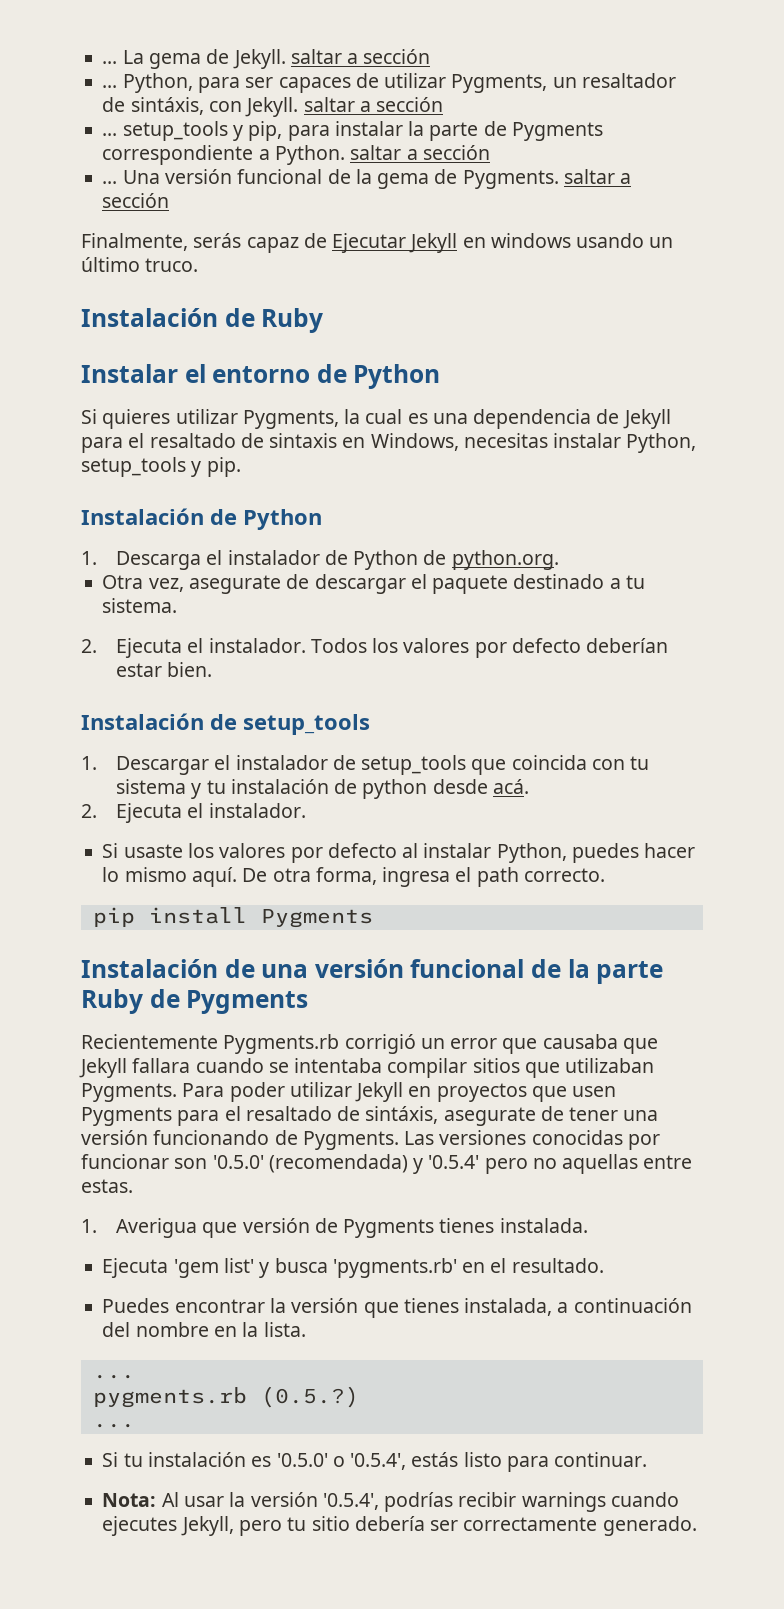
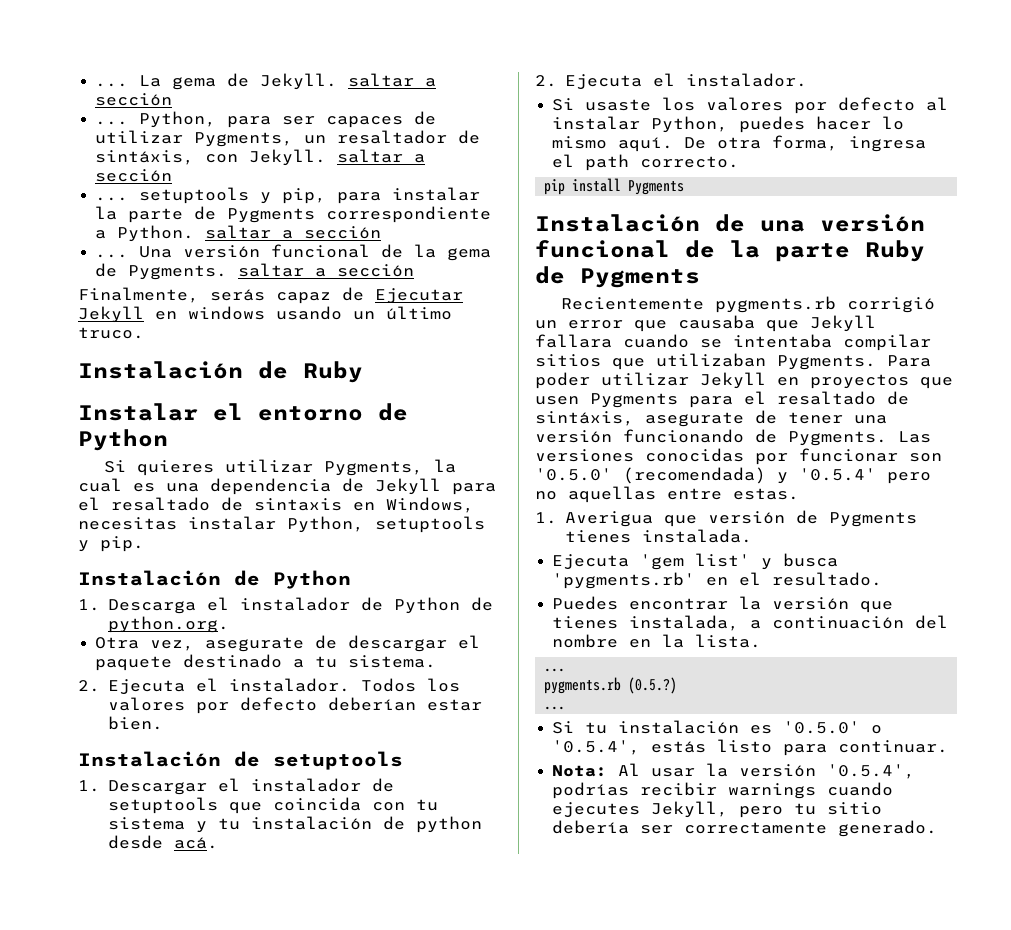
- ... setup_tools y pip, para instalar la parte de Pygments correspondiente a Python. saltar a sección
+ ... setuptools y pip, para instalar la parte de Pygments correspondiente a Python. saltar a sección
- Si quieres utilizar Pygments, la cual es una dependencia de Jekyll para el resaltado de sintaxis en Windows, necesitas instalar Python, setup_tools y pip.
+ Si quieres utilizar Pygments, la cual es una dependencia de Jekyll para el resaltado de sintaxis en Windows, necesitas instalar Python, setuptools y pip.
- Instalación de setup_tools
+ Instalación de setuptools
- 1. Descargar el instalador de setup_tools que coincida con tu sistema y tu instalación de python desde acá.
+ 1. Descargar el instalador de setuptools que coincida con tu sistema y tu instalación de python desde acá.
- Recientemente Pygments.rb corrigió un error que causaba que Jekyll fallara cuando se intentaba compilar sitios que utilizaban Pygments.
+ Recientemente pygments.rb corrigió un error que causaba que Jekyll fallara cuando se intentaba compilar sitios que utilizaban Pygments.

